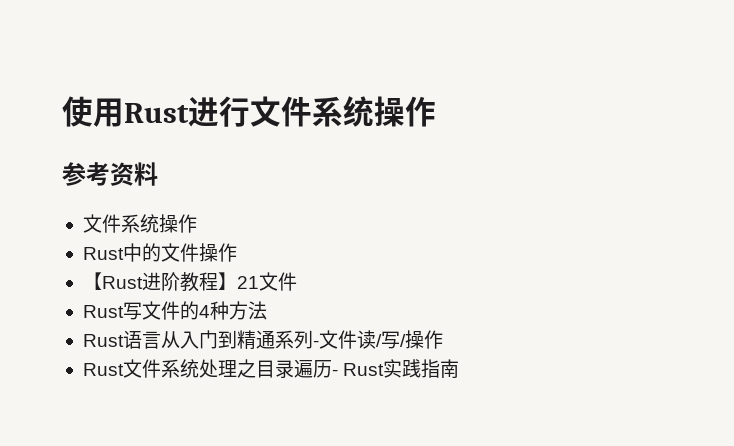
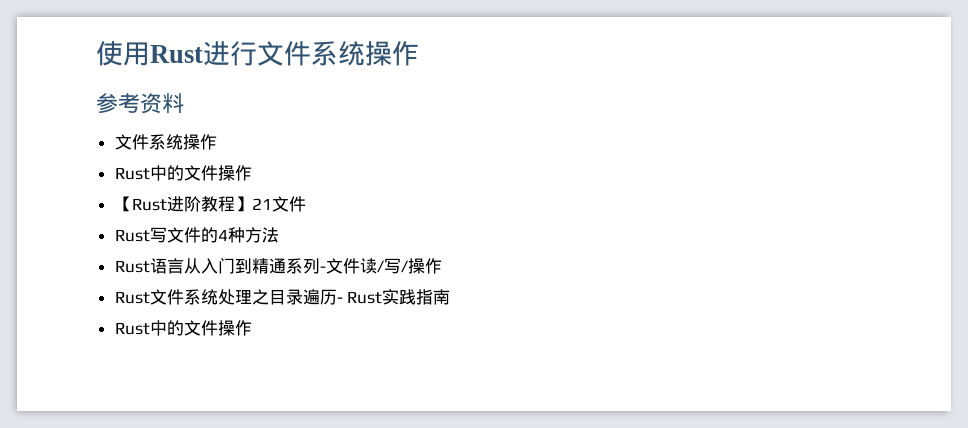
  Rust文件系统处理之目录遍历- Rust实践指南
+ Rust中的文件操作

